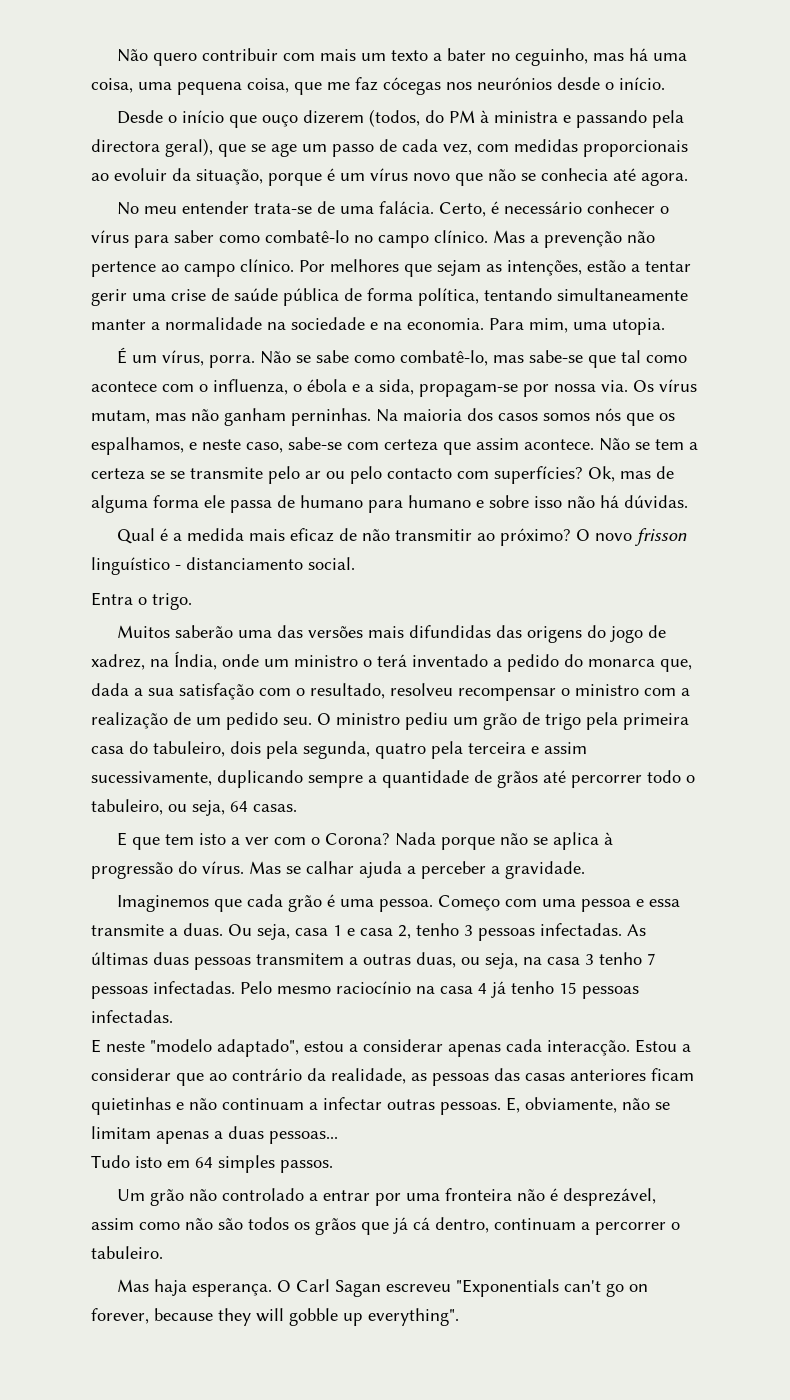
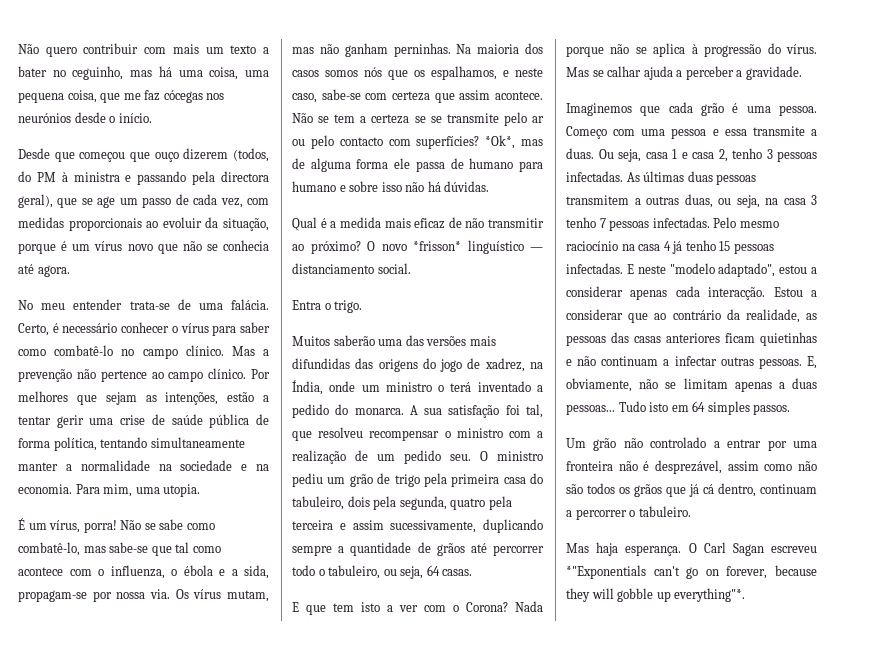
- Desde o início que ouço dizerem (todos, do PM à ministra e passando pela directora geral), que se age um passo de cada vez, com medidas proporcionais ao evoluir da situação, porque é um vírus novo que não se conhecia até agora.
+ Desde que começou que ouço dizerem (todos, do PM à ministra e passando pela directora geral), que se age um passo de cada vez, com medidas proporcionais ao evoluir da situação, porque é um vírus novo que não se conhecia até agora.
- É um vírus, porra.
+ É um vírus, porra!
- Ok, mas de alguma forma ele passa de humano para humano e sobre isso não há dúvidas.
+ *Ok*, mas de alguma forma ele passa de humano para humano e sobre isso não há dúvidas.
- O novo frisson linguístico - distanciamento social.
+ O novo *frisson* linguístico — distanciamento social.
- Muitos saberão uma das versões mais difundidas das origens do jogo de xadrez, na Índia, onde um ministro o terá inventado a pedido do monarca que, dada a sua satisfação com o resultado, resolveu recompensar o ministro com a realização de um pedido seu.
+ Muitos saberão uma das versões mais difundidas das origens do jogo de xadrez, na Índia, onde um ministro o terá inventado a pedido do monarca. A sua satisfação foi tal, que resolveu recompensar o ministro com a realização de um pedido seu.
- Pelo mesmo raciocínio na casa 4 já tenho 15 pessoas infectadas.
- E neste "modelo adaptado", estou a considerar apenas cada interacção.
+ Pelo mesmo raciocínio na casa 4 já tenho 15 pessoas infectadas. E neste "modelo adaptado", estou a considerar apenas cada interacção.
- E, obviamente, não se limitam apenas a duas pessoas...
- Tudo isto em 64 simples passos.
+ E, obviamente, não se limitam apenas a duas pessoas... Tudo isto em 64 simples passos.
- O Carl Sagan escreveu "Exponentials can't go on forever, because they will gobble up everything".
+ O Carl Sagan escreveu *"Exponentials can't go on forever, because they will gobble up everything"*.

